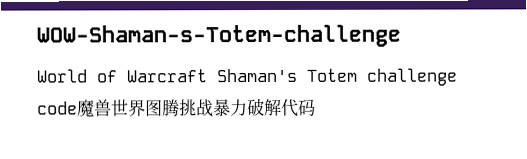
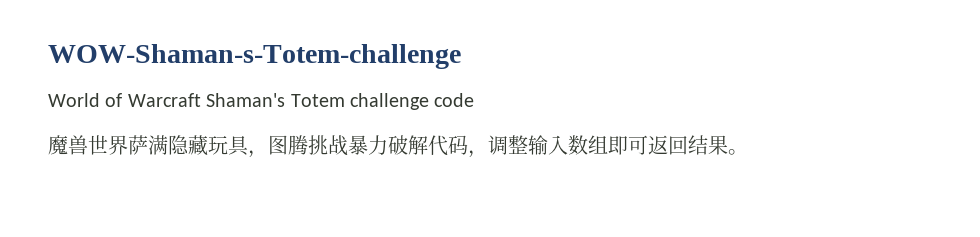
- World of Warcraft Shaman's Totem challenge code魔兽世界图腾挑战暴力破解代码
+ World of Warcraft Shaman's Totem challenge code
+ 魔兽世界萨满隐藏玩具，图腾挑战暴力破解代码，调整输入数组即可返回结果。

